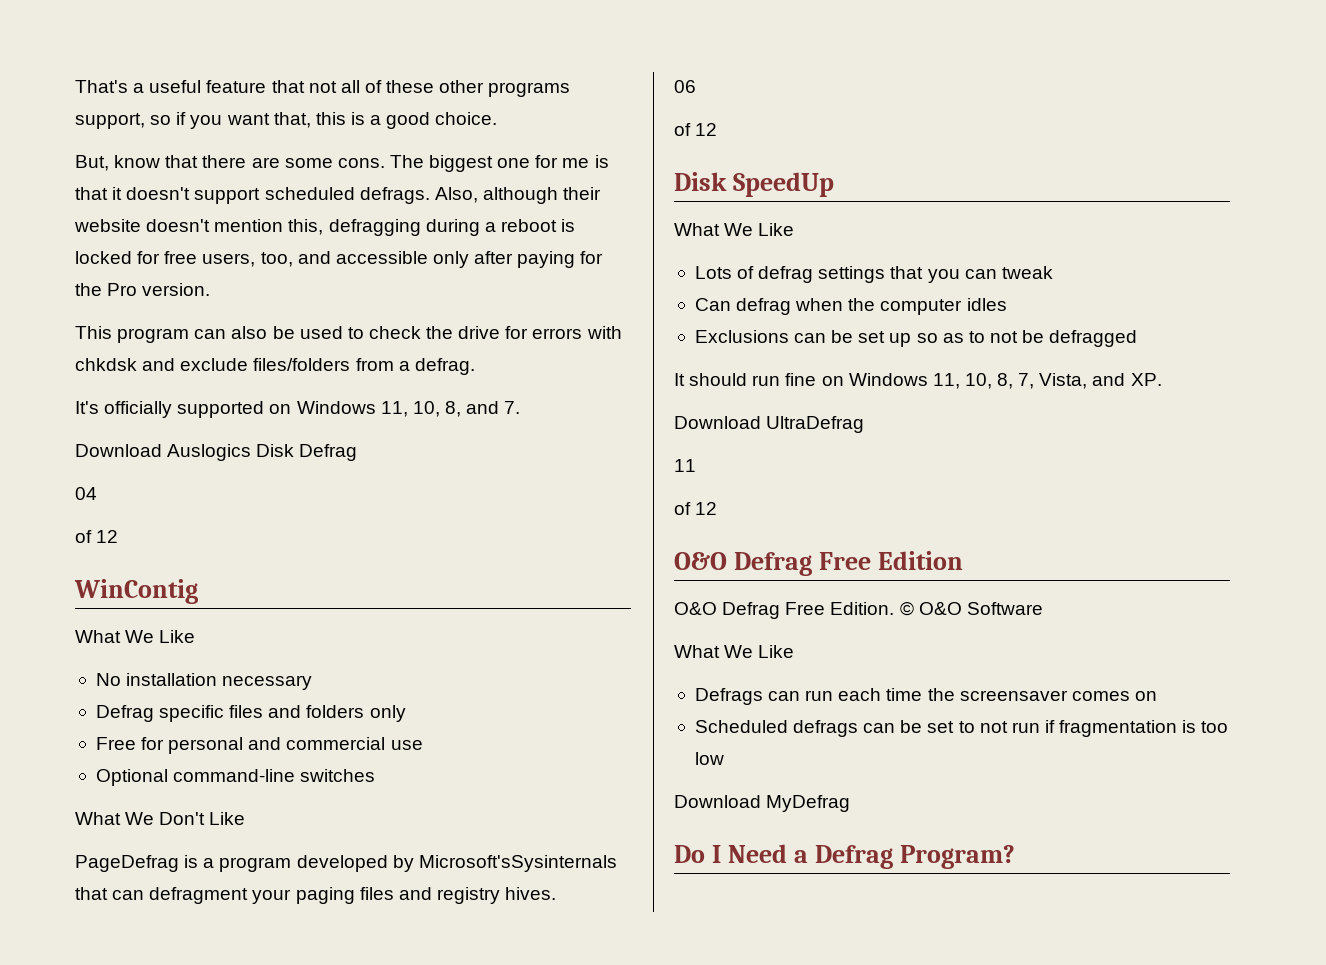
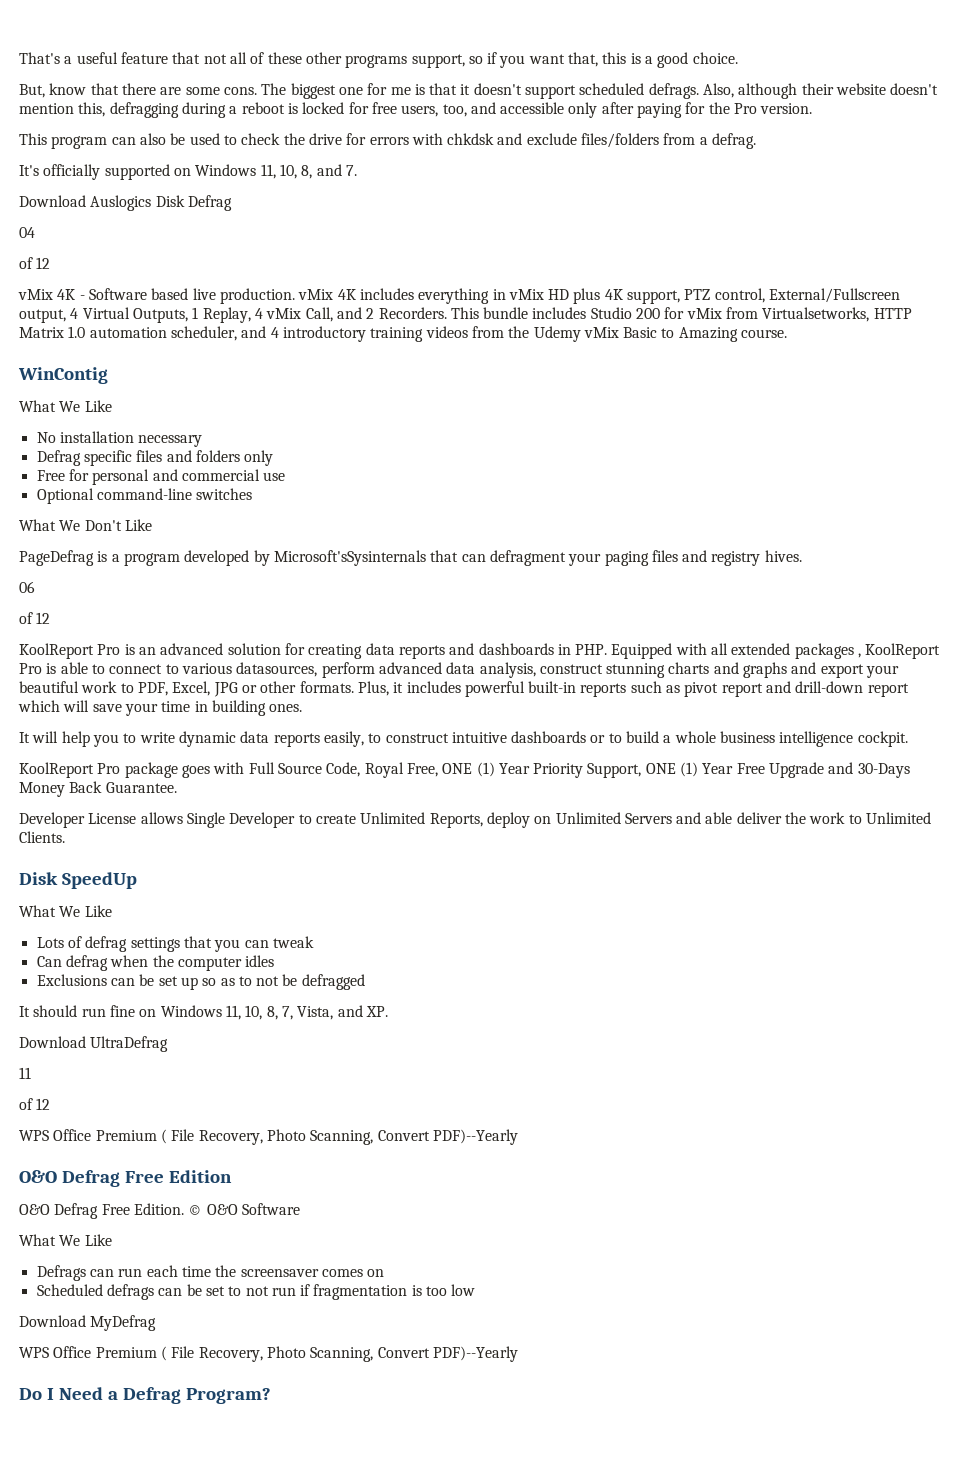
+ vMix 4K - Software based live production. vMix 4K includes everything in vMix HD plus 4K support, PTZ control, External/Fullscreen output, 4 Virtual Outputs, 1 Replay, 4 vMix Call, and 2 Recorders. This bundle includes Studio 200 for vMix from Virtualsetworks, HTTP Matrix 1.0 automation scheduler, and 4 introductory training videos from the Udemy vMix Basic to Amazing course.
+ KoolReport Pro is an advanced solution for creating data reports and dashboards in PHP. Equipped with all extended packages , KoolReport Pro is able to connect to various datasources, perform advanced data analysis, construct stunning charts and graphs and export your beautiful work to PDF, Excel, JPG or other formats. Plus, it includes powerful built-in reports such as pivot report and drill-down report which will save your time in building ones.
+ It will help you to write dynamic data reports easily, to construct intuitive dashboards or to build a whole business intelligence cockpit.
+ KoolReport Pro package goes with Full Source Code, Royal Free, ONE (1) Year Priority Support, ONE (1) Year Free Upgrade and 30-Days Money Back Guarantee.
+ Developer License allows Single Developer to create Unlimited Reports, deploy on Unlimited Servers and able deliver the work to Unlimited Clients.
  11
  of 12
+ WPS Office Premium ( File Recovery, Photo Scanning, Convert PDF)--Yearly
  Download MyDefrag
+ WPS Office Premium ( File Recovery, Photo Scanning, Convert PDF)--Yearly

